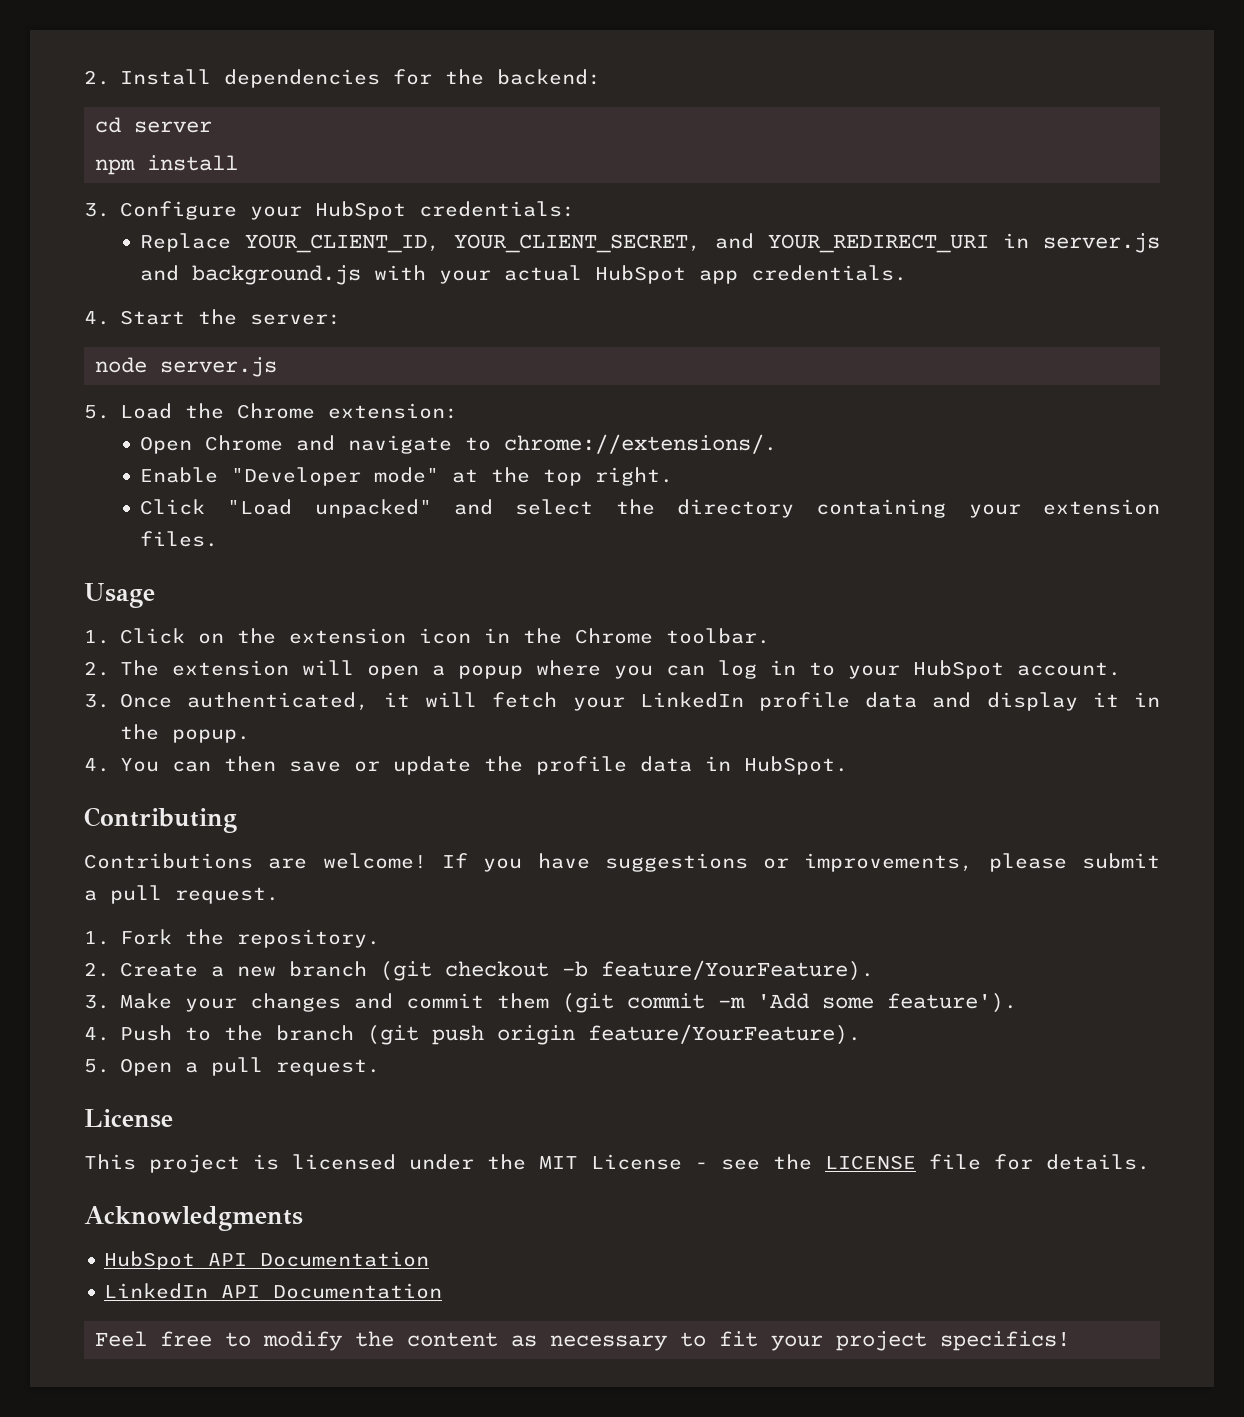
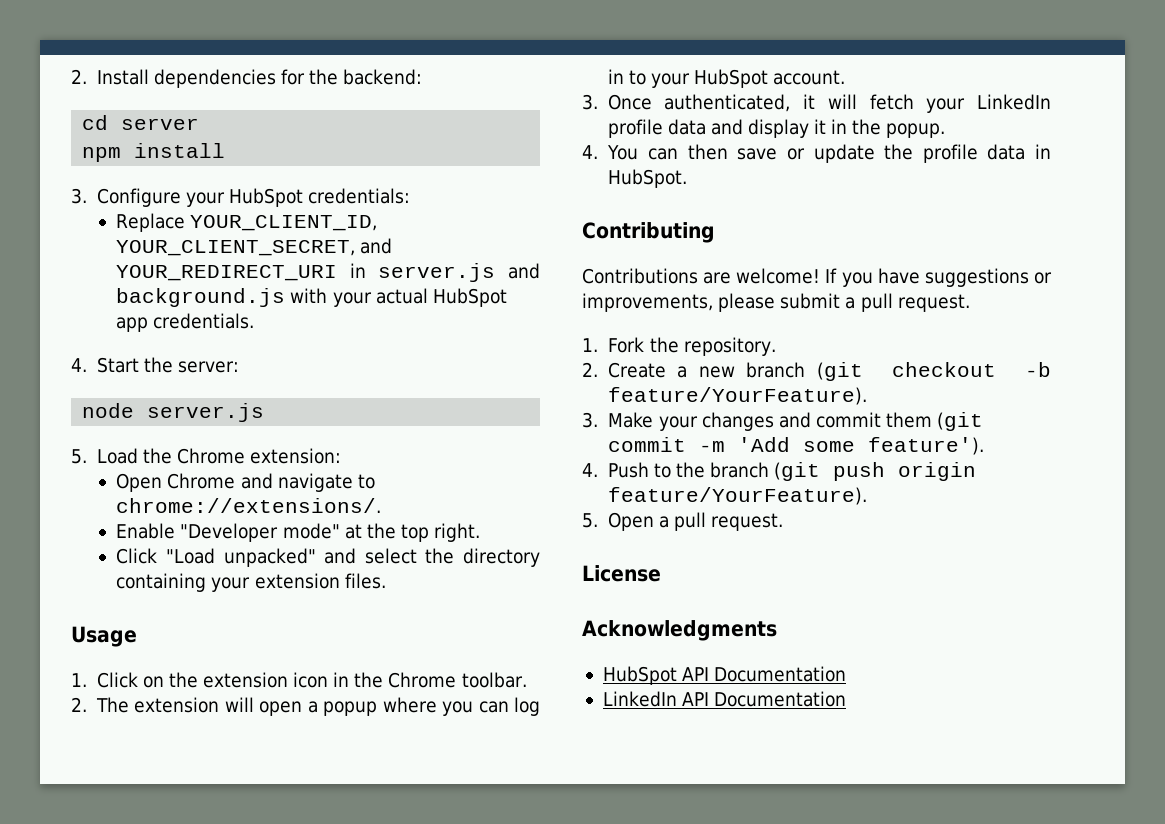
- This project is licensed under the MIT License - see the LICENSE file for details.
- Feel free to modify the content as necessary to fit your project specifics!

